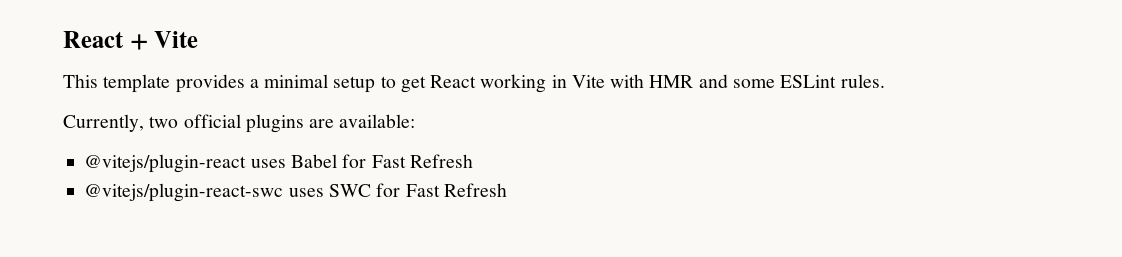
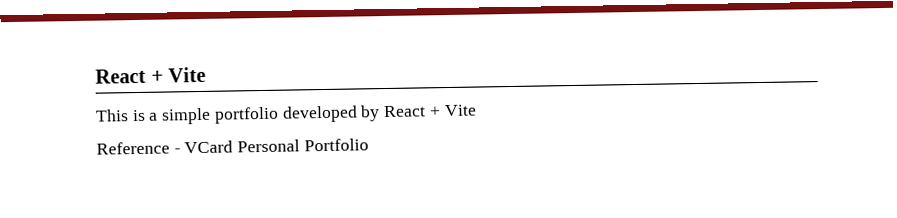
- This template provides a minimal setup to get React working in Vite with HMR and some ESLint rules.
- Currently, two official plugins are available:
- @vitejs/plugin-react uses Babel for Fast Refresh
- @vitejs/plugin-react-swc uses SWC for Fast Refresh
+ This is a simple portfolio developed by React + Vite
+ Reference - VCard Personal Portfolio

